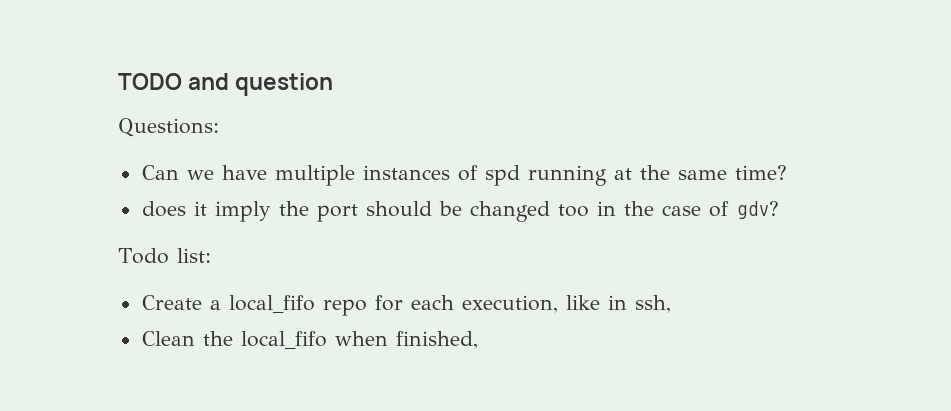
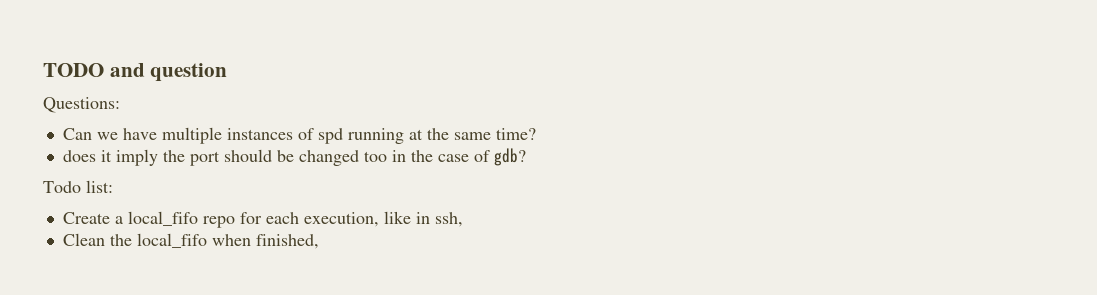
- does it imply the port should be changed too in the case of gdv?
+ does it imply the port should be changed too in the case of gdb?

